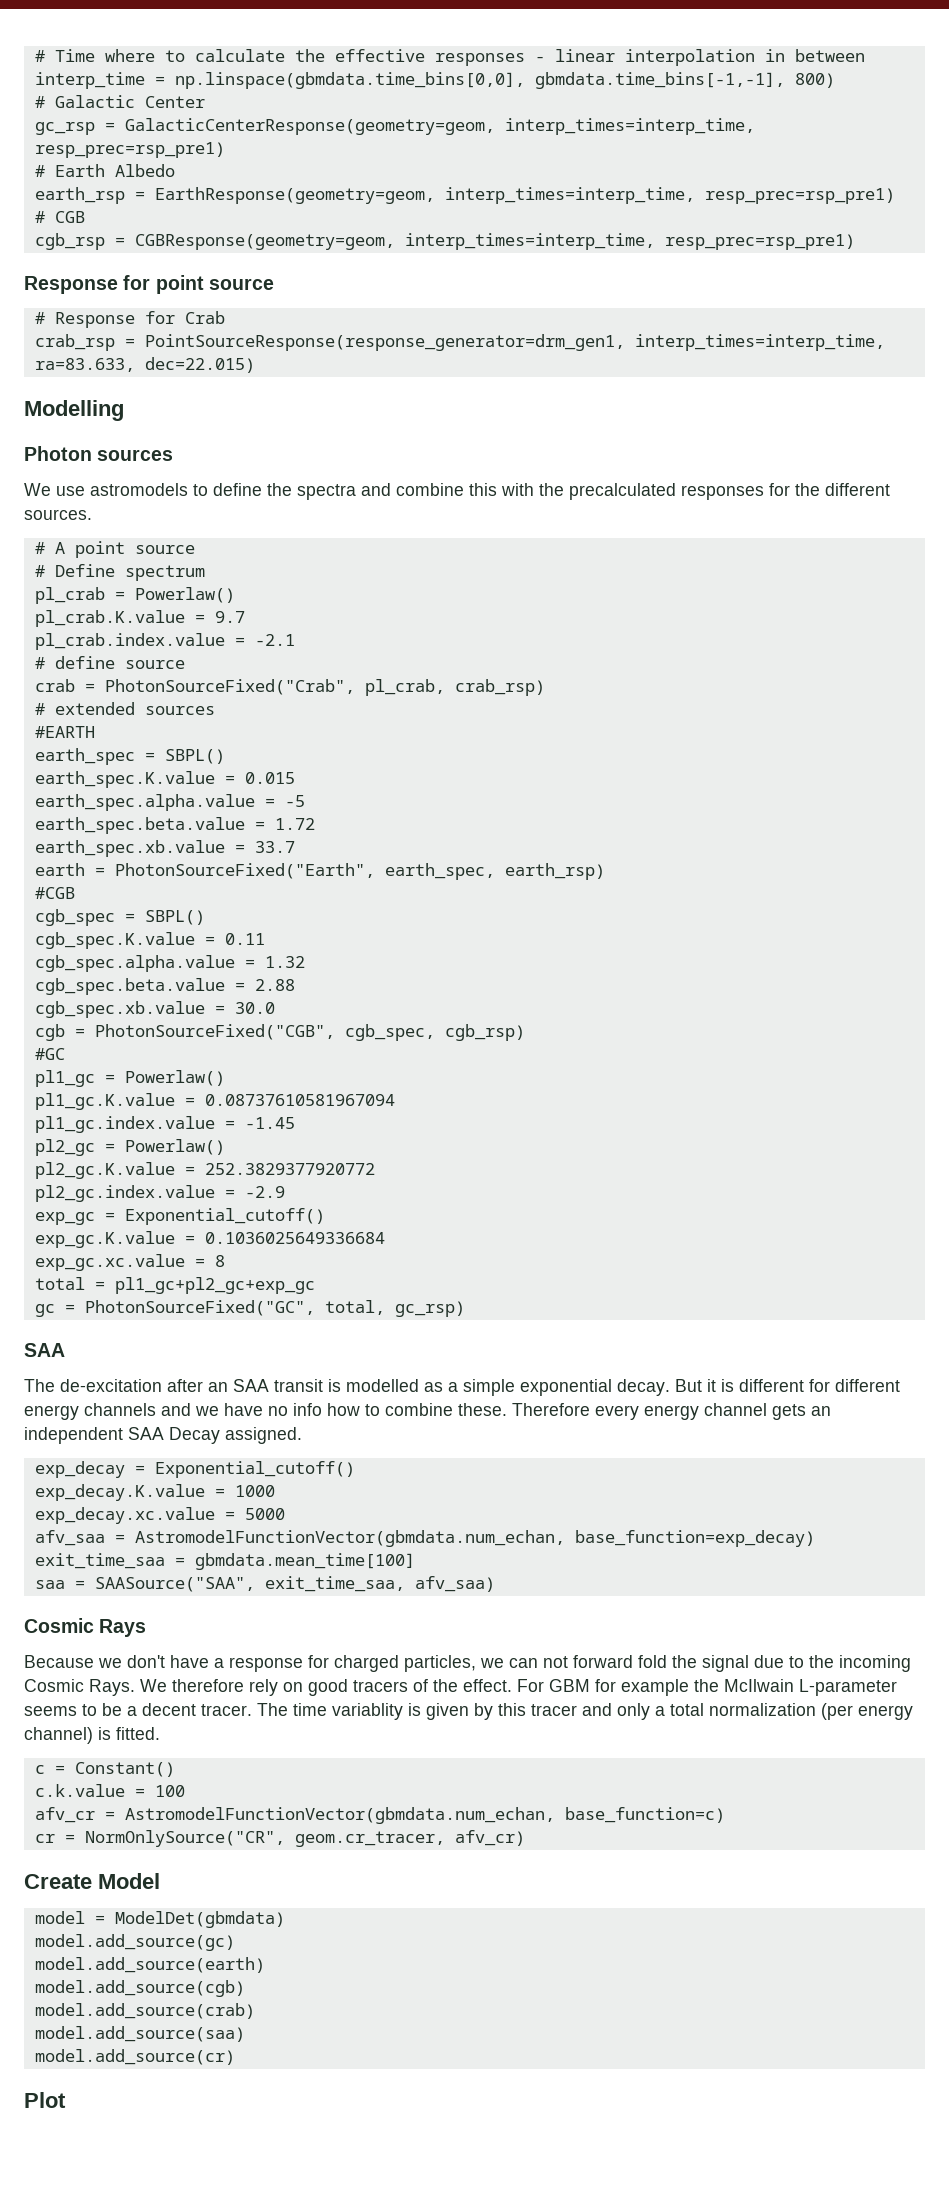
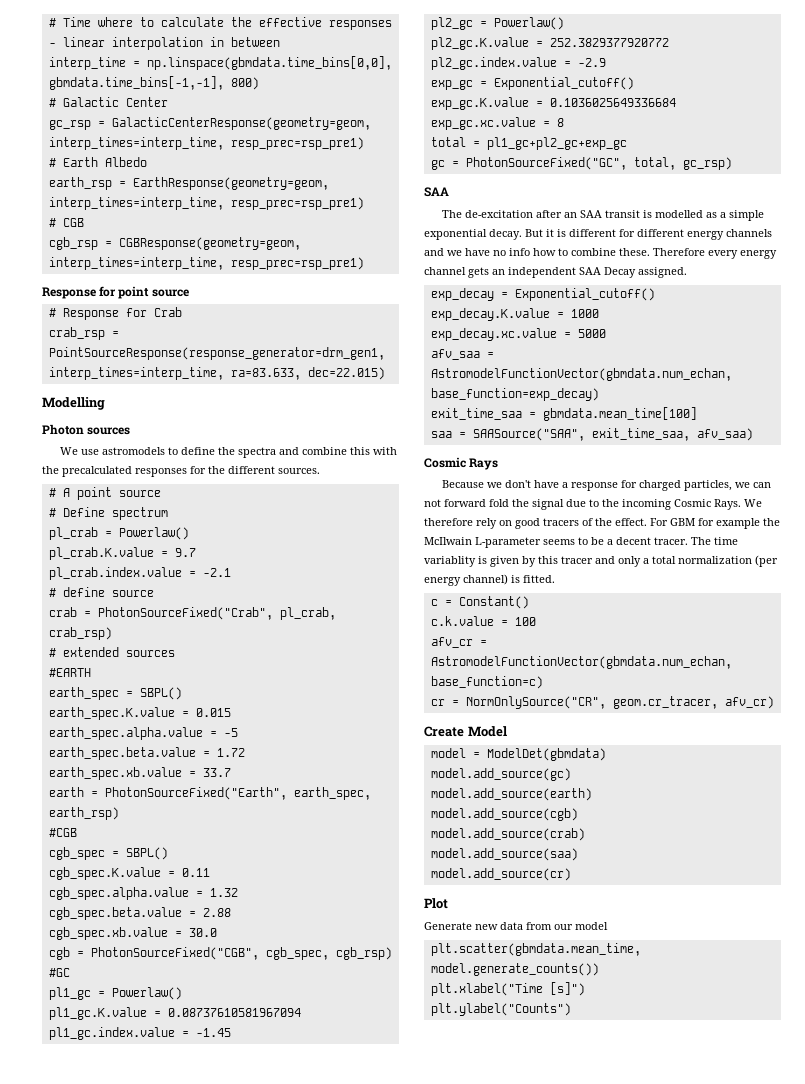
+ Generate new data from our model
+ plt.scatter(gbmdata.mean_time, model.generate_counts())
+ plt.xlabel("Time [s]")
+ plt.ylabel("Counts")

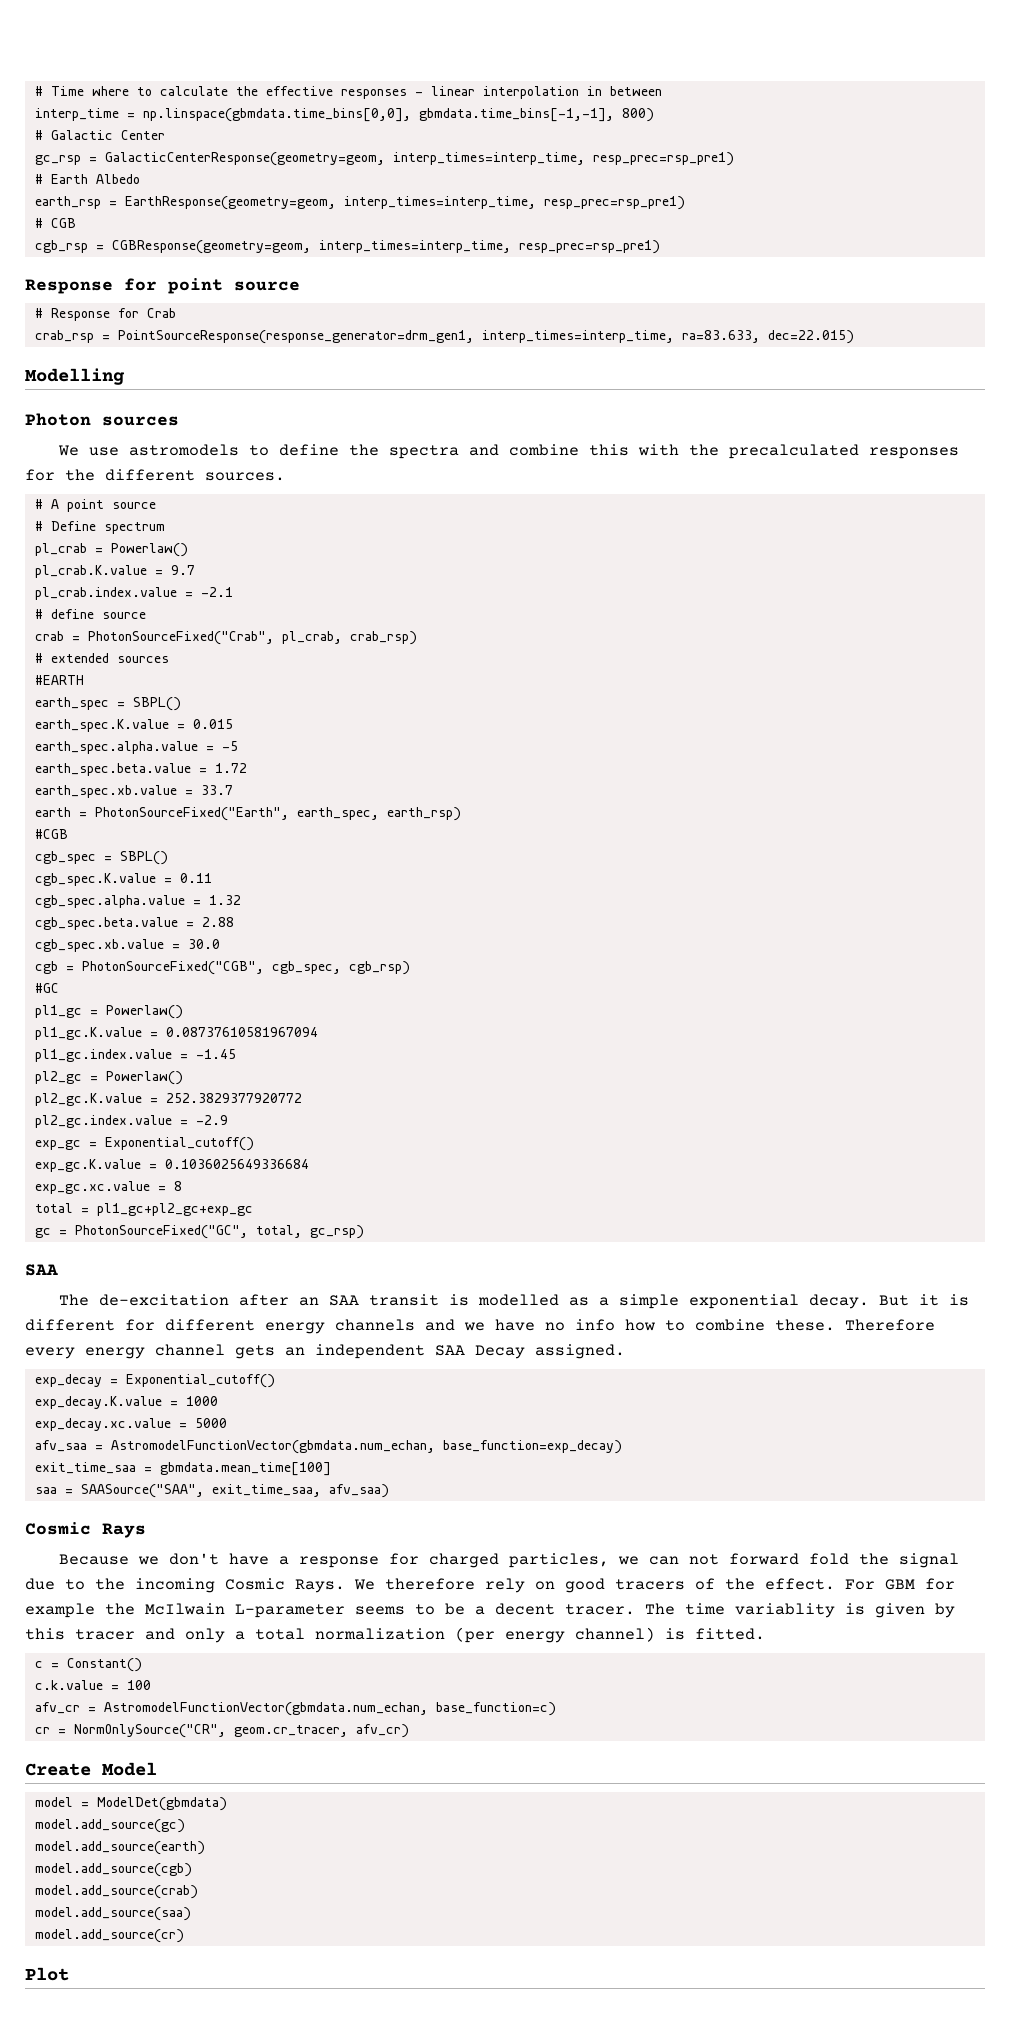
- Generate new data from our model
- plt.scatter(gbmdata.mean_time, model.generate_counts())
- plt.xlabel("Time [s]")
- plt.ylabel("Counts")

